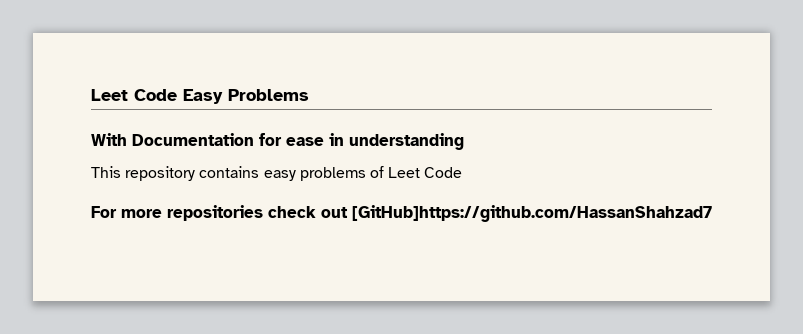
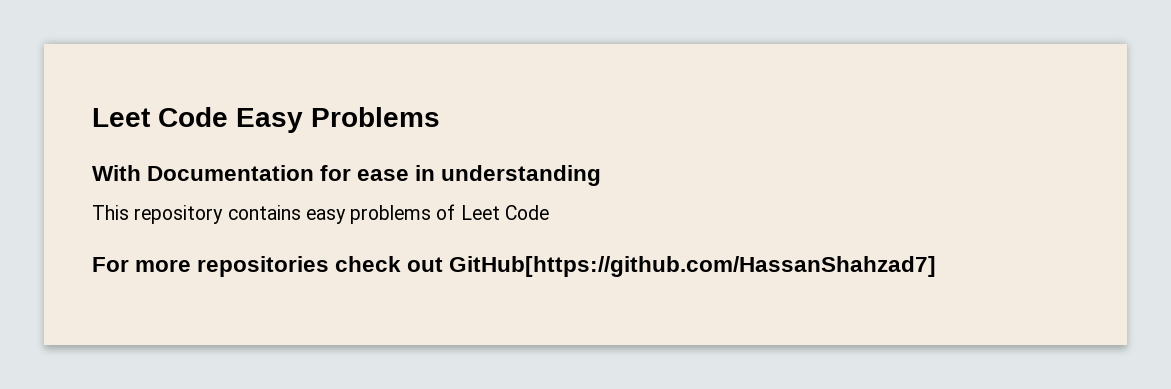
- For more repositories check out [GitHub]https://github.com/HassanShahzad7
+ For more repositories check out GitHub[https://github.com/HassanShahzad7]

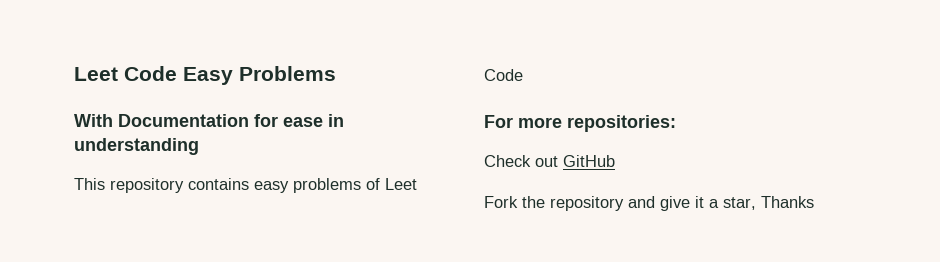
- For more repositories check out GitHub[https://github.com/HassanShahzad7]
+ For more repositories:
+ Check out GitHub
+ Fork the repository and give it a star, Thanks

